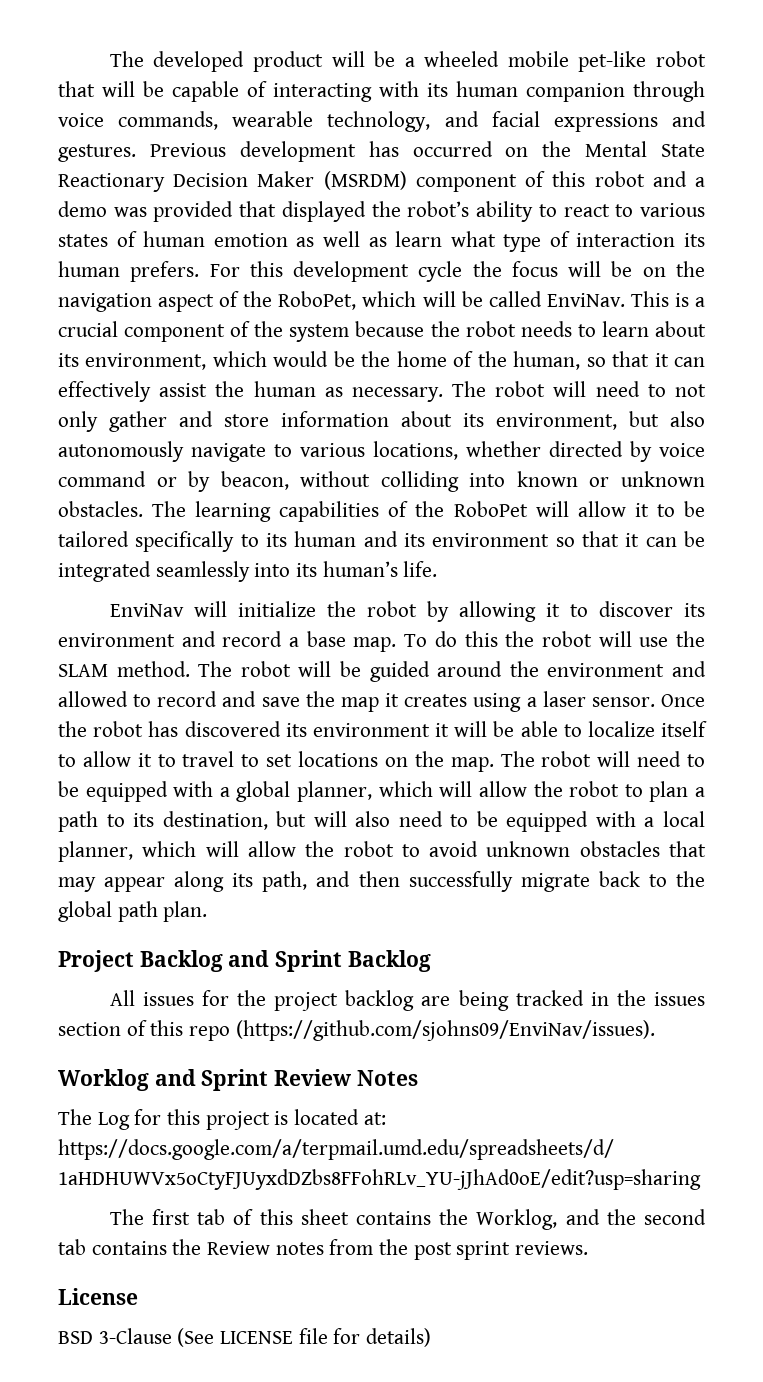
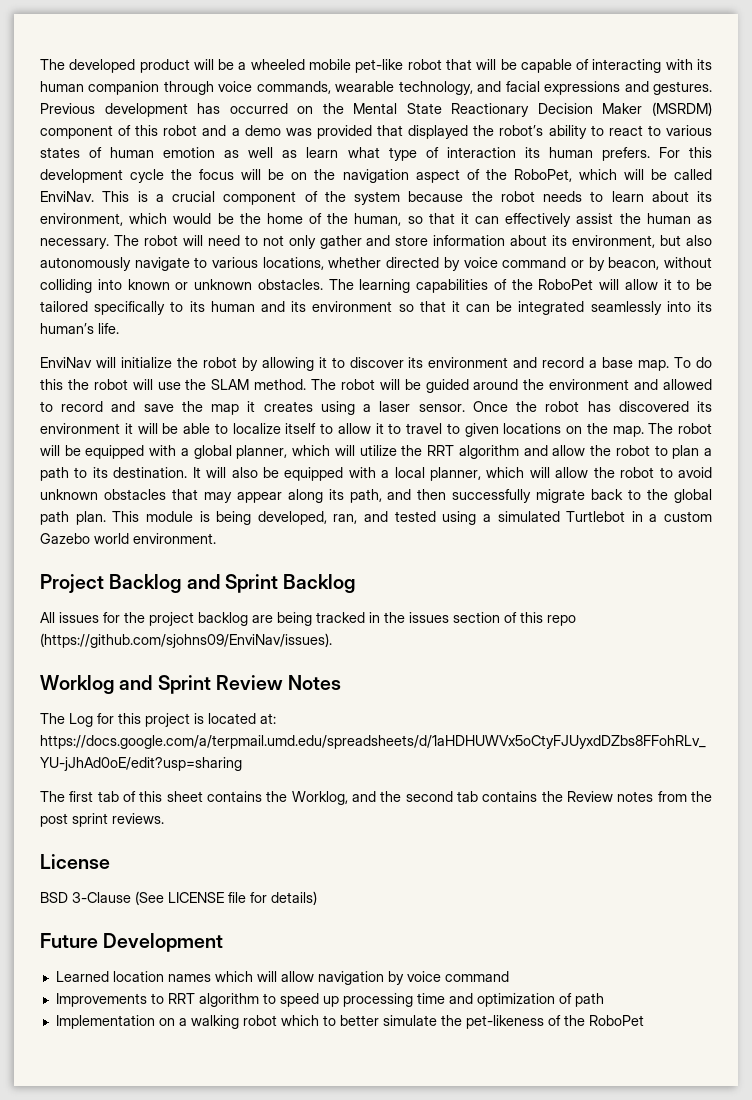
- Once the robot has discovered its environment it will be able to localize itself to allow it to travel to set locations on the map.
+ Once the robot has discovered its environment it will be able to localize itself to allow it to travel to given locations on the map.
- The robot will need to be equipped with a global planner, which will allow the robot to plan a path to its destination, but will also need to be equipped with a local planner, which will allow the robot to avoid unknown obstacles that may appear along its path, and then successfully migrate back to the global path plan.
+ The robot will be equipped with a global planner, which will utilize the RRT algorithm and allow the robot to plan a path to its destination. It will also be equipped with a local planner, which will allow the robot to avoid unknown obstacles that may appear along its path, and then successfully migrate back to the global path plan. This module is being developed, ran, and tested using a simulated Turtlebot in a custom Gazebo world environment.
+ Future Development
+ Learned location names which will allow navigation by voice command
+ Improvements to RRT algorithm to speed up processing time and optimization of path
+ Implementation on a walking robot which to better simulate the pet-likeness of the RoboPet

